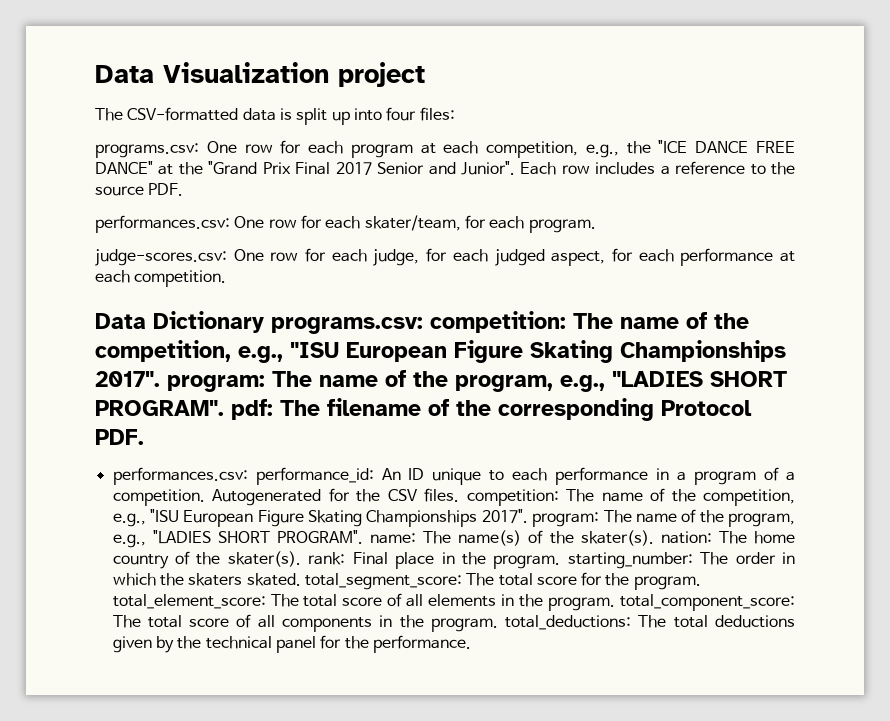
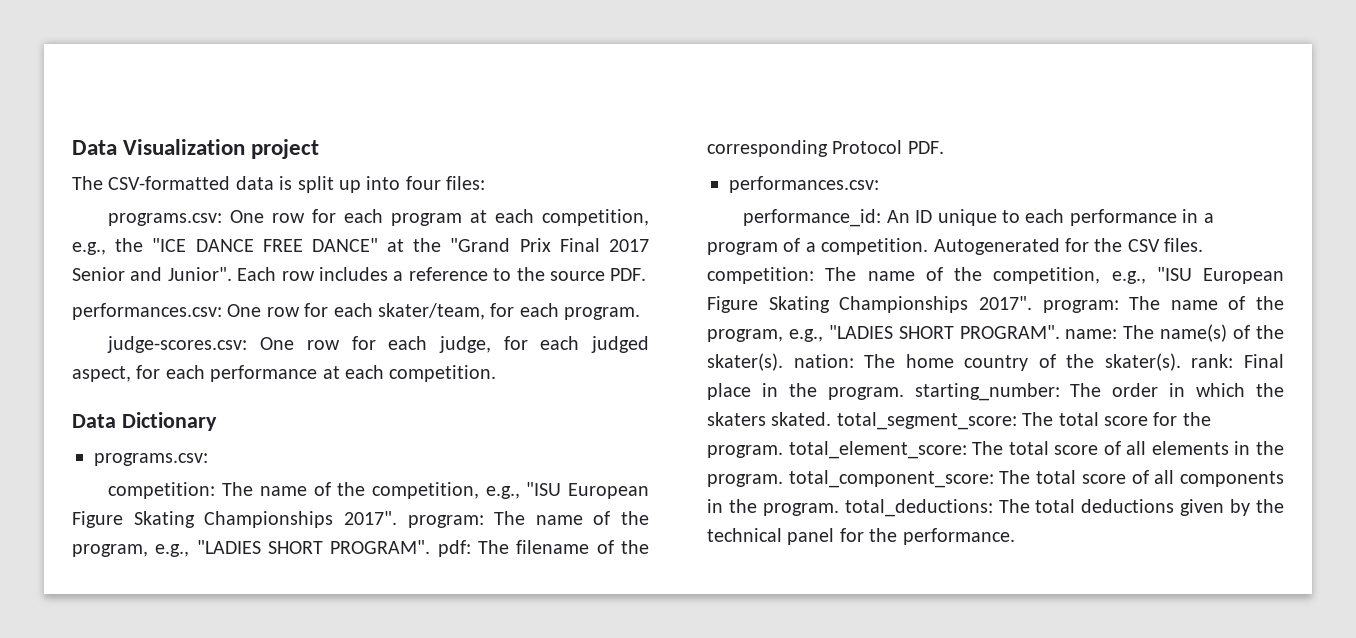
- Data Dictionary programs.csv: competition: The name of the competition, e.g., "ISU European Figure Skating Championships 2017". program: The name of the program, e.g., "LADIES SHORT PROGRAM". pdf: The filename of the corresponding Protocol PDF.
- performances.csv: performance_id: An ID unique to each performance in a program of a competition.
+ Data Dictionary
+ programs.csv:
+ competition: The name of the competition, e.g., "ISU European Figure Skating Championships 2017". program: The name of the program, e.g., "LADIES SHORT PROGRAM". pdf: The filename of the corresponding Protocol PDF.
+ performances.csv:
+ performance_id: An ID unique to each performance in a program of a competition.

